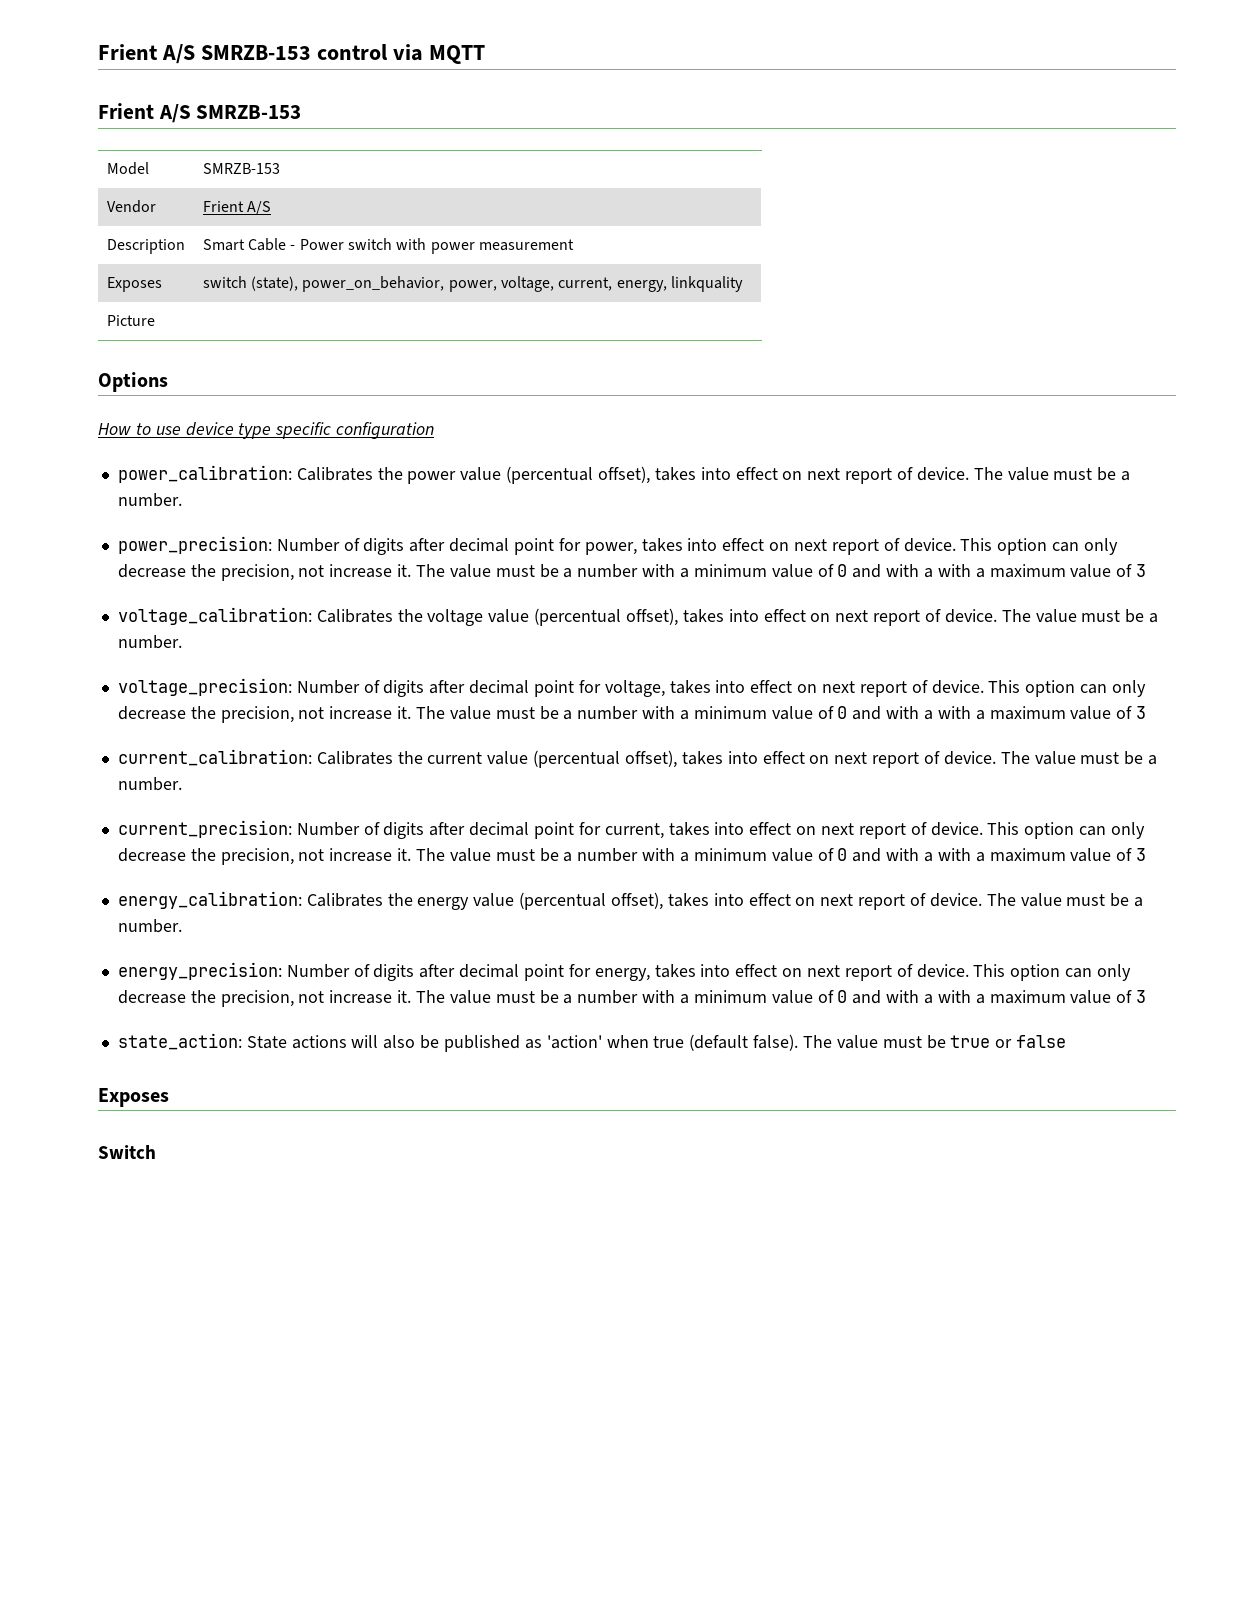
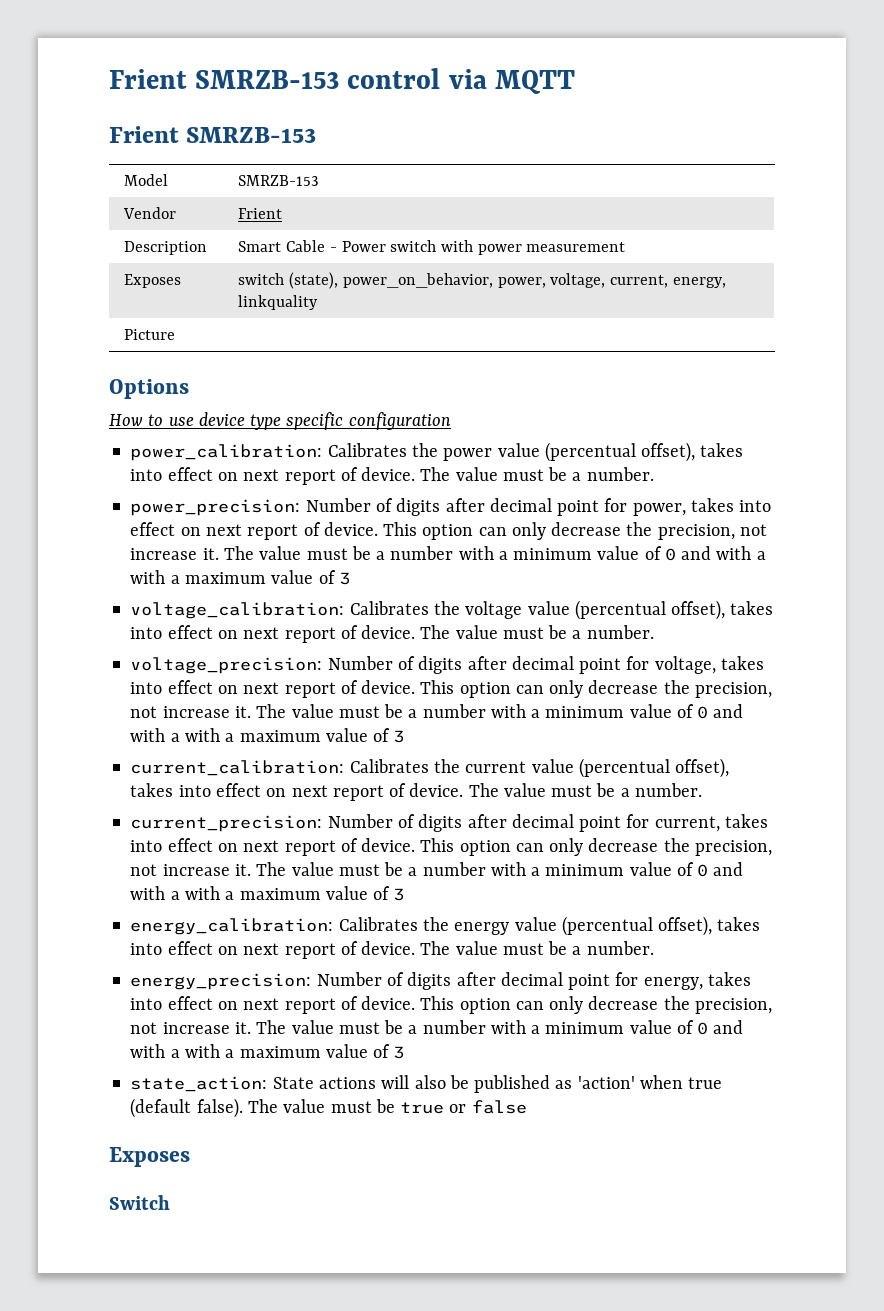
- Frient A/S SMRZB-153 control via MQTT
- Frient A/S SMRZB-153
+ Frient SMRZB-153 control via MQTT
+ Frient SMRZB-153
- Vendor | Frient A/S
+ Vendor | Frient

